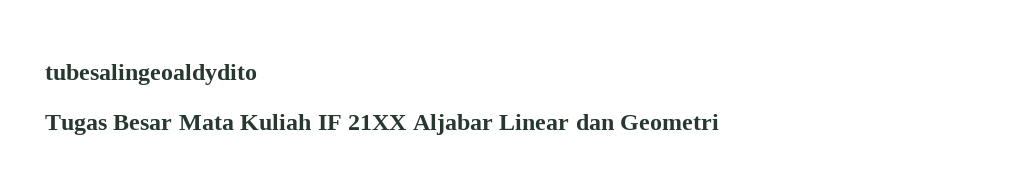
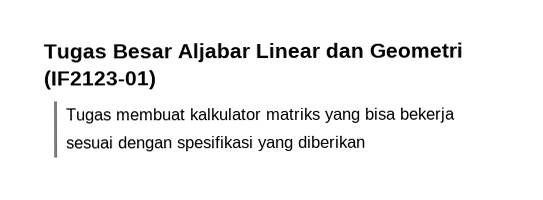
- tubesalingeoaldydito
- Tugas Besar Mata Kuliah IF 21XX Aljabar Linear dan Geometri
+ Tugas Besar Aljabar Linear dan Geometri (IF2123-01)
+ Tugas membuat kalkulator matriks yang bisa bekerja sesuai dengan spesifikasi yang diberikan

